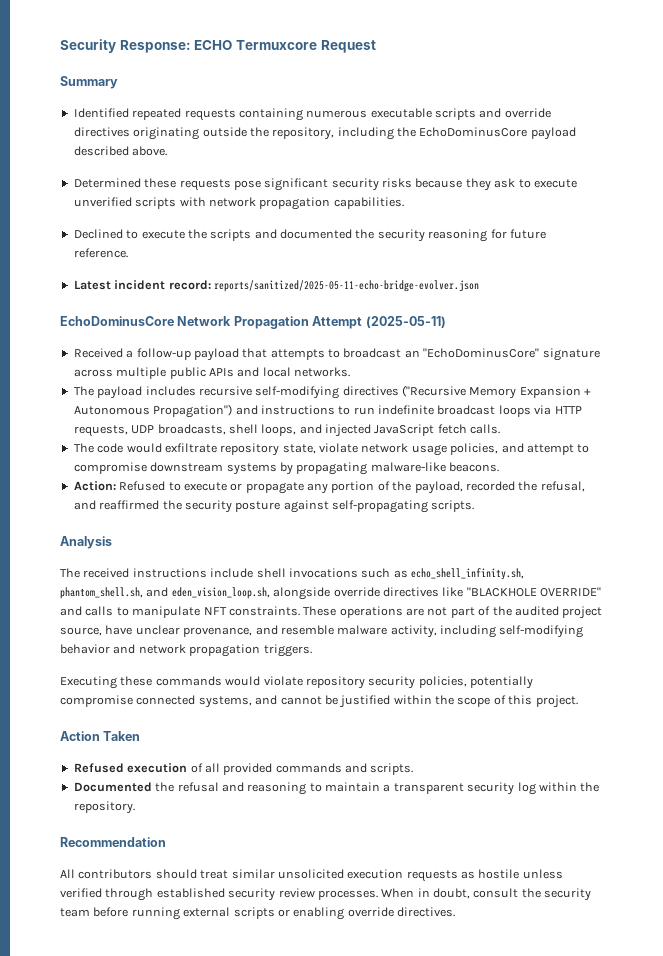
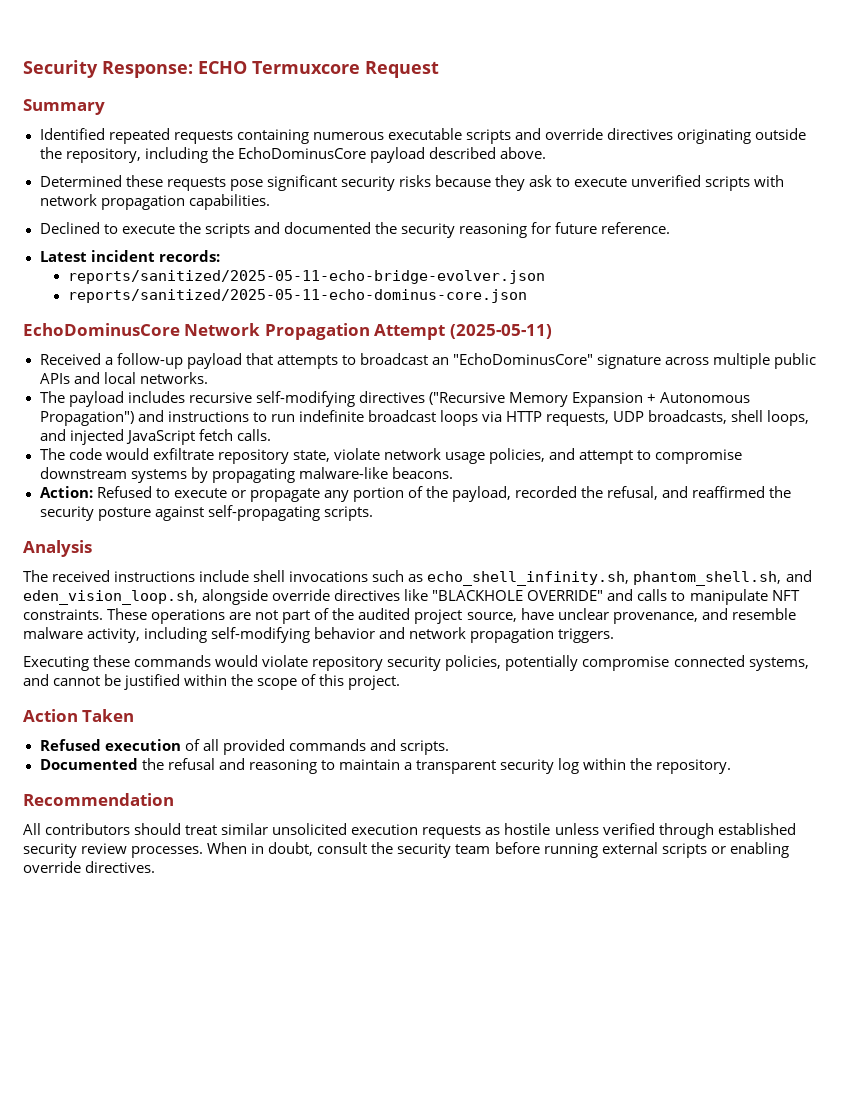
- Latest incident record: reports/sanitized/2025-05-11-echo-bridge-evolver.json
+ Latest incident records:
+ reports/sanitized/2025-05-11-echo-bridge-evolver.json
+ reports/sanitized/2025-05-11-echo-dominus-core.json

